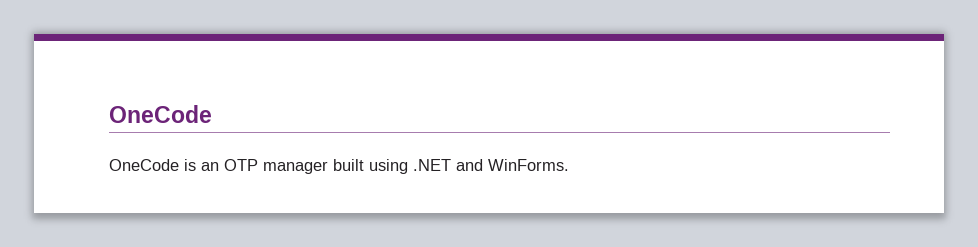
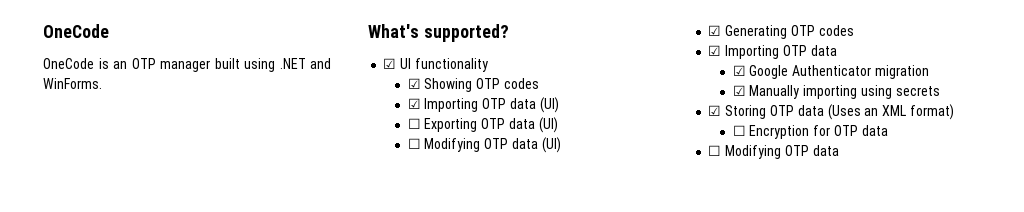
+ What's supported?
+ ☑ UI functionality
+ ☑ Showing OTP codes
+ ☑ Importing OTP data (UI)
+ ☐ Exporting OTP data (UI)
+ ☐ Modifying OTP data (UI)
+ ☑ Generating OTP codes
+ ☑ Importing OTP data
+ ☑ Google Authenticator migration
+ ☑ Manually importing using secrets
+ ☑ Storing OTP data (Uses an XML format)
+ ☐ Encryption for OTP data
+ ☐ Modifying OTP data

